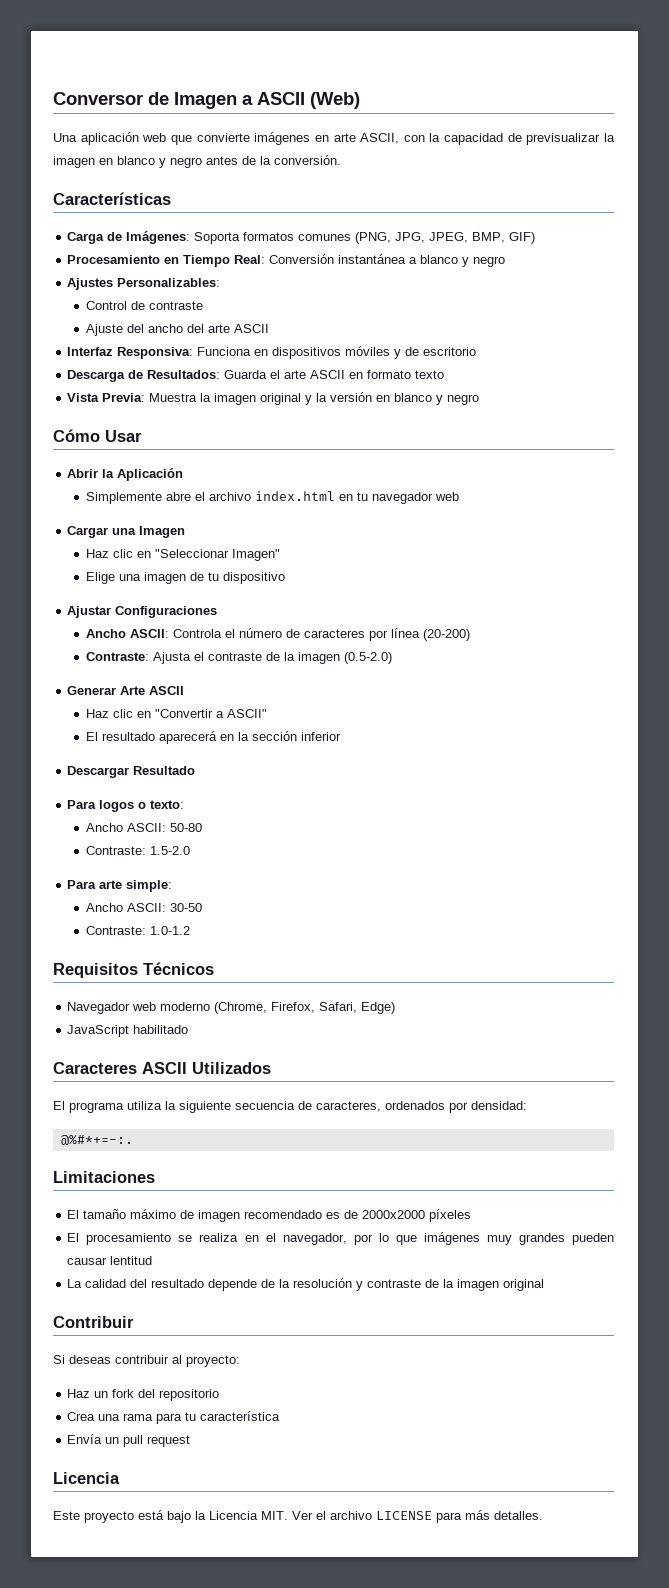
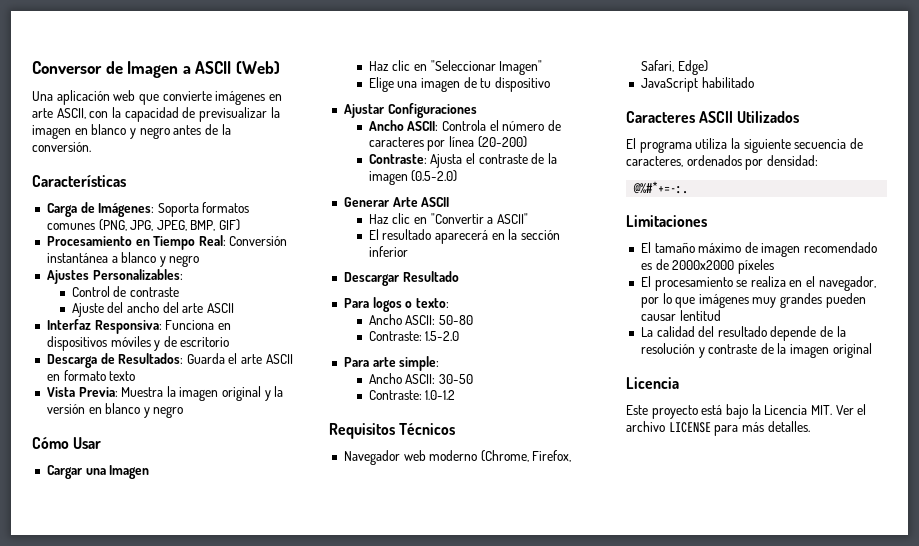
- Abrir la Aplicación
- Simplemente abre el archivo index.html en tu navegador web
- Contribuir
- Si deseas contribuir al proyecto:
- Haz un fork del repositorio
- Crea una rama para tu característica
- Envía un pull request

